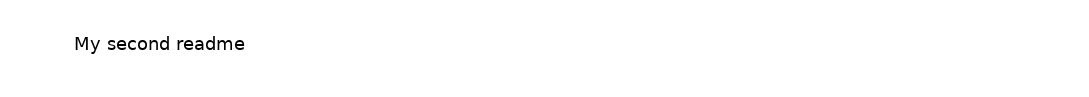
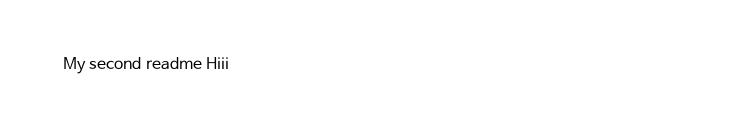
- My second readme
+ My second readme Hiii

